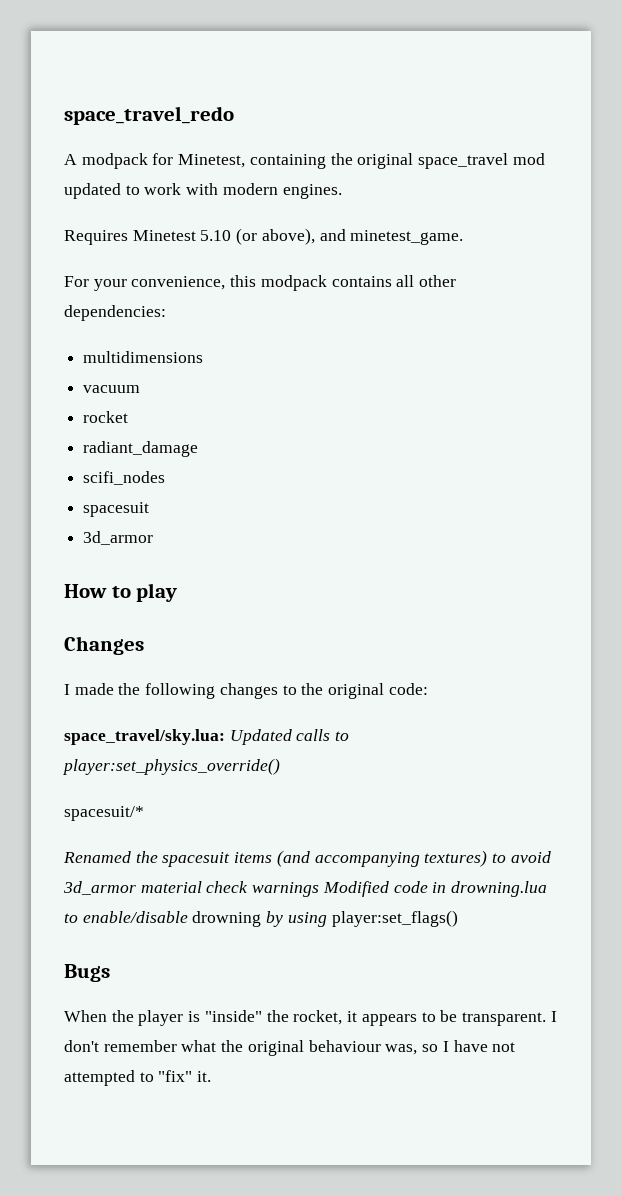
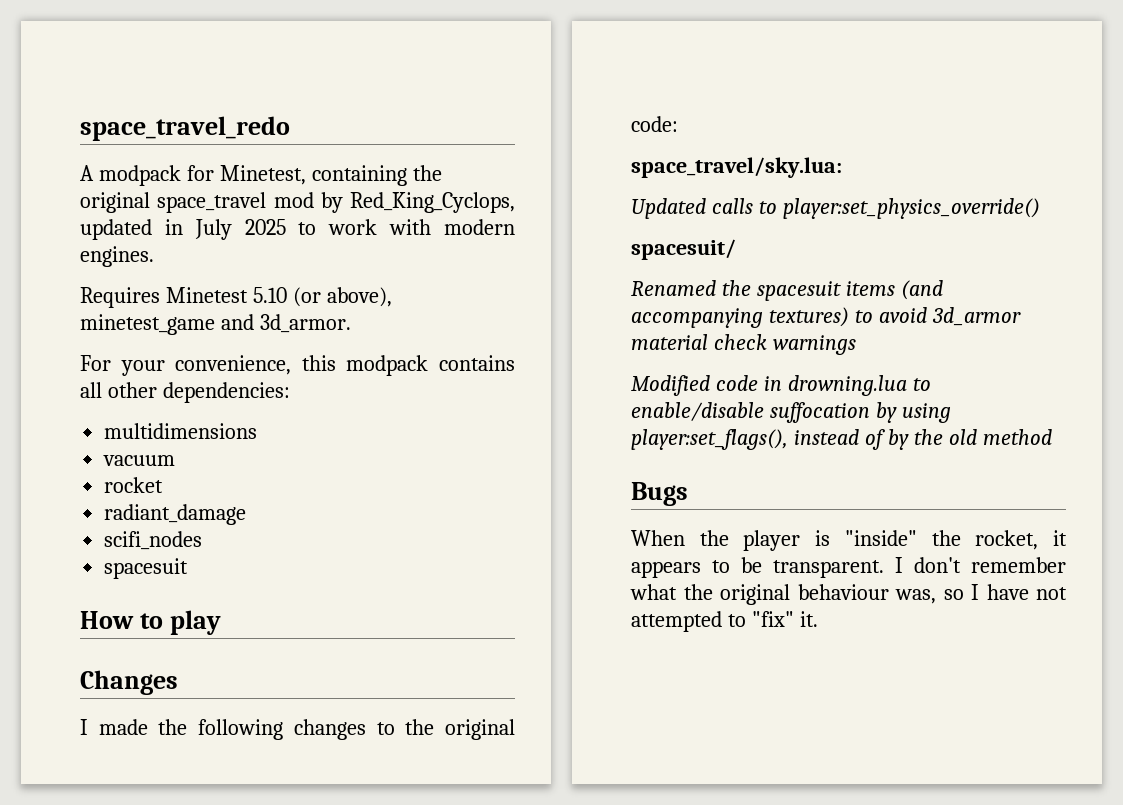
- A modpack for Minetest, containing the original space_travel mod updated to work with modern engines.
+ A modpack for Minetest, containing the original space_travel mod by Red_King_Cyclops, updated in July 2025 to work with modern engines.
- Requires Minetest 5.10 (or above), and minetest_game.
+ Requires Minetest 5.10 (or above), minetest_game and 3d_armor.
  scifi_nodes
  spacesuit
- 3d_armor
- space_travel/sky.lua: Updated calls to player:set_physics_override()
+ space_travel/sky.lua:
+ Updated calls to player:set_physics_override()
- spacesuit/*
+ spacesuit/
- Renamed the spacesuit items (and accompanying textures) to avoid 3d_armor material check warnings Modified code in drowning.lua to enable/disable drowning by using player:set_flags()
+ Renamed the spacesuit items (and accompanying textures) to avoid 3d_armor material check warnings
+ Modified code in drowning.lua to enable/disable suffocation by using player:set_flags(), instead of by the old method

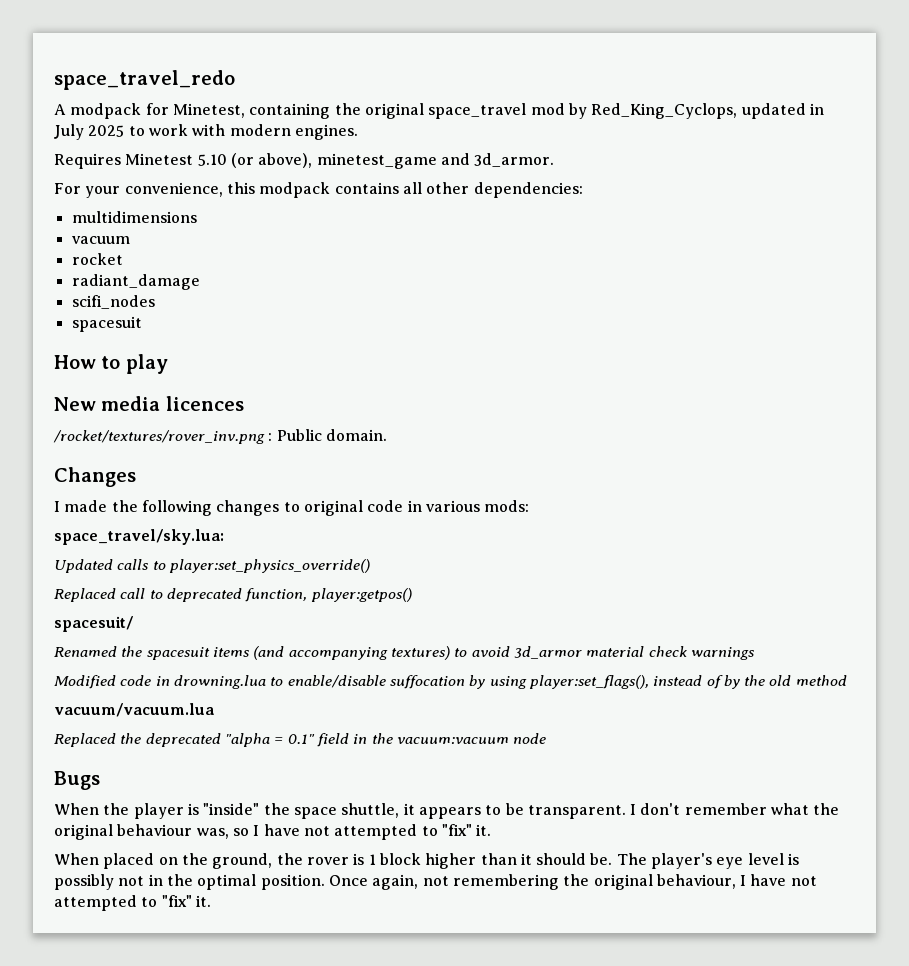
+ New media licences
+ /rocket/textures/rover_inv.png : Public domain.
- I made the following changes to the original code:
+ I made the following changes to original code in various mods:
+ Replaced call to deprecated function, player:getpos()
+ vacuum/vacuum.lua
+ Replaced the deprecated "alpha = 0.1" field in the vacuum:vacuum node
- When the player is "inside" the rocket, it appears to be transparent.
+ When the player is "inside" the space shuttle, it appears to be transparent.
+ When placed on the ground, the rover is 1 block higher than it should be. The player's eye level is possibly not in the optimal position. Once again, not remembering the original behaviour, I have not attempted to "fix" it.

